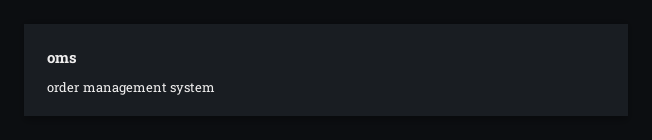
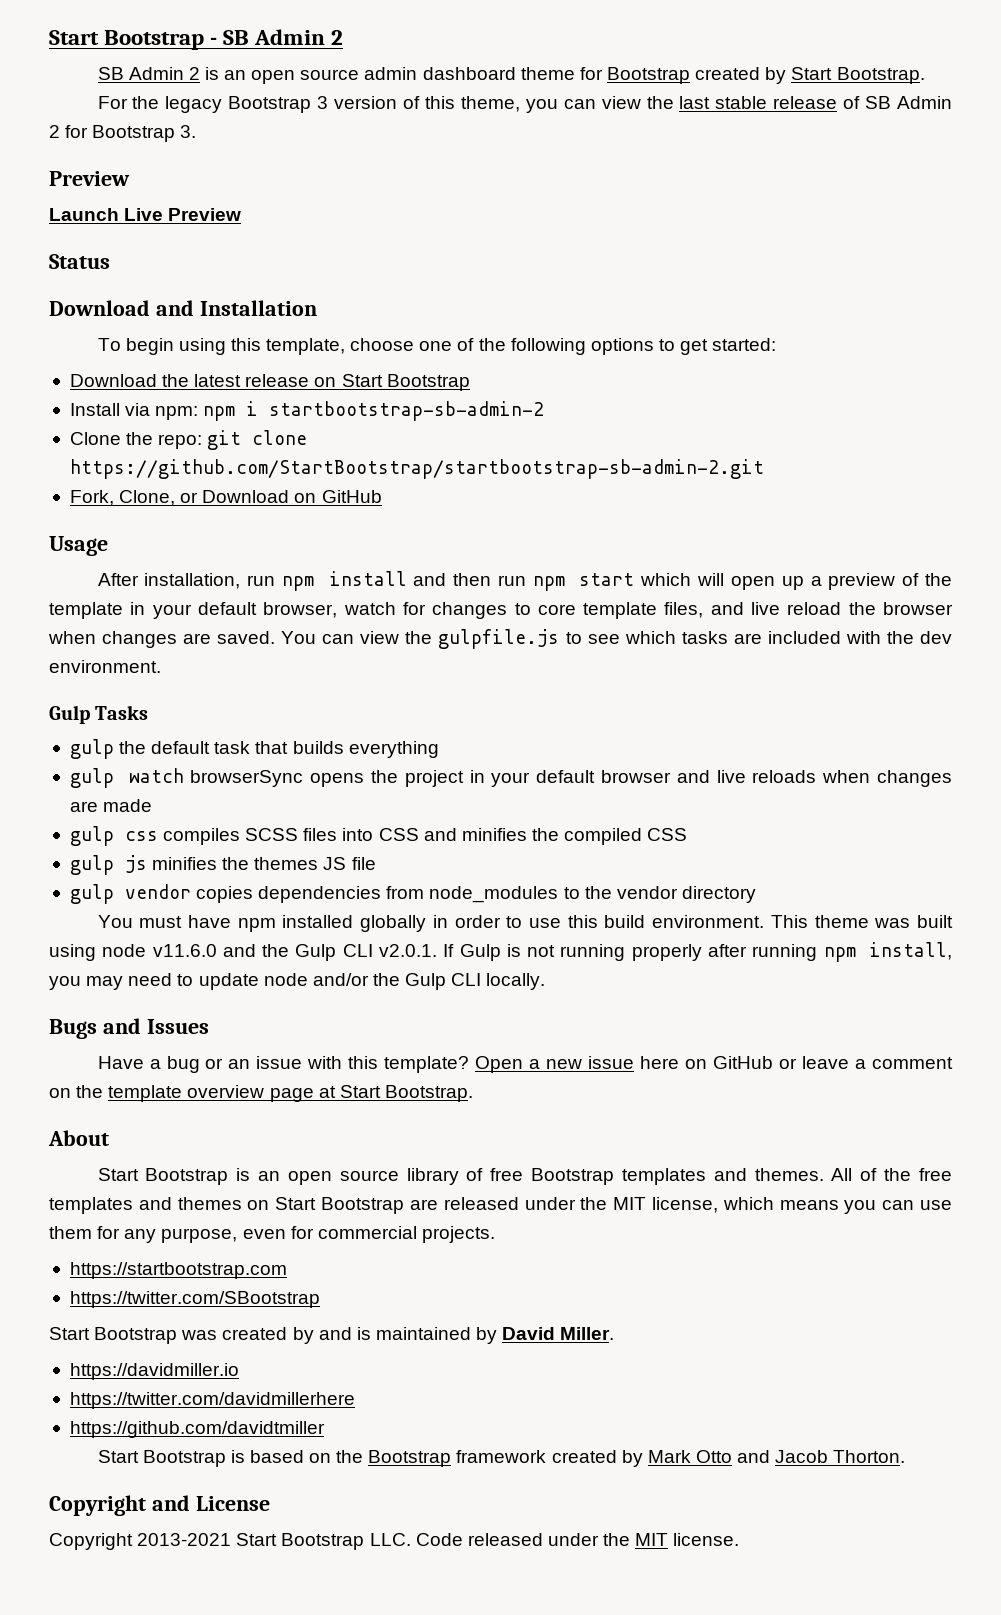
- oms
- order management system
+ Start Bootstrap - SB Admin 2
+ SB Admin 2 is an open source admin dashboard theme for Bootstrap created by Start Bootstrap.
+ For the legacy Bootstrap 3 version of this theme, you can view the last stable release of SB Admin 2 for Bootstrap 3.
+ Preview
+ Launch Live Preview
+ Status
+ Download and Installation
+ To begin using this template, choose one of the following options to get started:
+ Download the latest release on Start Bootstrap
+ Install via npm: npm i startbootstrap-sb-admin-2
+ Clone the repo: git clone https://github.com/StartBootstrap/startbootstrap-sb-admin-2.git
+ Fork, Clone, or Download on GitHub
+ Usage
+ After installation, run npm install and then run npm start which will open up a preview of the template in your default browser, watch for changes to core template files, and live reload the browser when changes are saved. You can view the gulpfile.js to see which tasks are included with the dev environment.
+ Gulp Tasks
+ gulp the default task that builds everything
+ gulp watch browserSync opens the project in your default browser and live reloads when changes are made
+ gulp css compiles SCSS files into CSS and minifies the compiled CSS
+ gulp js minifies the themes JS file
+ gulp vendor copies dependencies from node_modules to the vendor directory
+ You must have npm installed globally in order to use this build environment. This theme was built using node v11.6.0 and the Gulp CLI v2.0.1. If Gulp is not running properly after running npm install, you may need to update node and/or the Gulp CLI locally.
+ Bugs and Issues
+ Have a bug or an issue with this template? Open a new issue here on GitHub or leave a comment on the template overview page at Start Bootstrap.
+ About
+ Start Bootstrap is an open source library of free Bootstrap templates and themes. All of the free templates and themes on Start Bootstrap are released under the MIT license, which means you can use them for any purpose, even for commercial projects.
+ https://startbootstrap.com
+ https://twitter.com/SBootstrap
+ Start Bootstrap was created by and is maintained by David Miller.
+ https://davidmiller.io
+ https://twitter.com/davidmillerhere
+ https://github.com/davidtmiller
+ Start Bootstrap is based on the Bootstrap framework created by Mark Otto and Jacob Thorton.
+ Copyright and License
+ Copyright 2013-2021 Start Bootstrap LLC. Code released under the MIT license.

